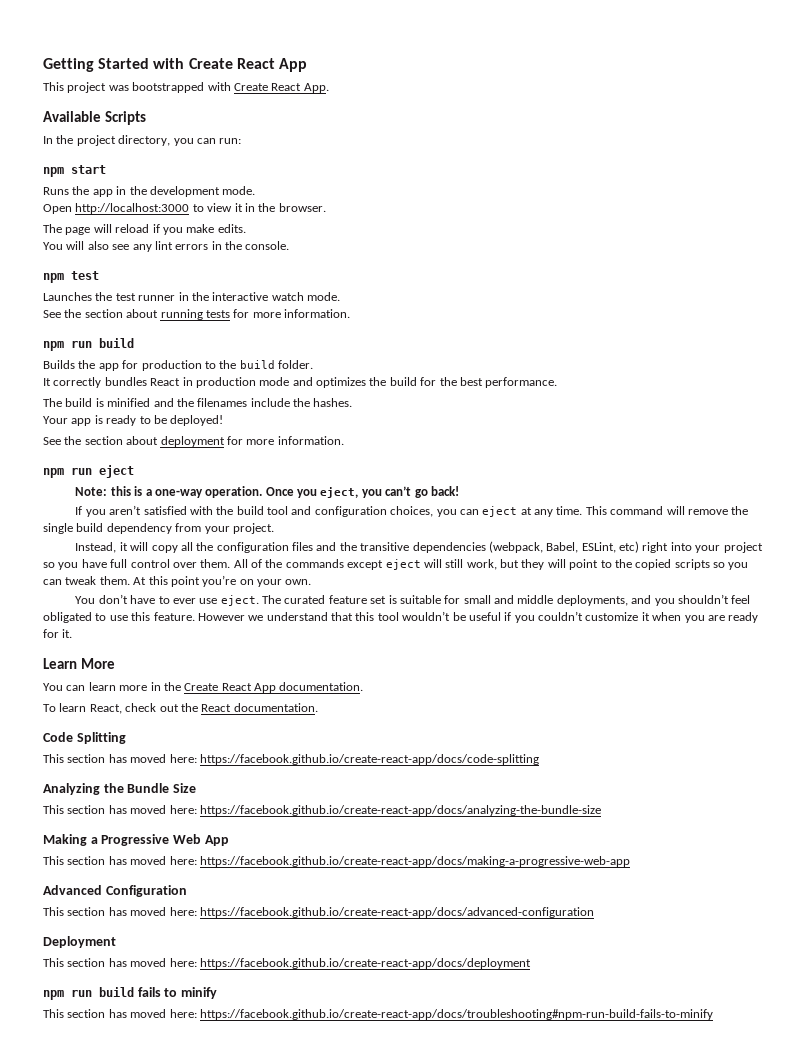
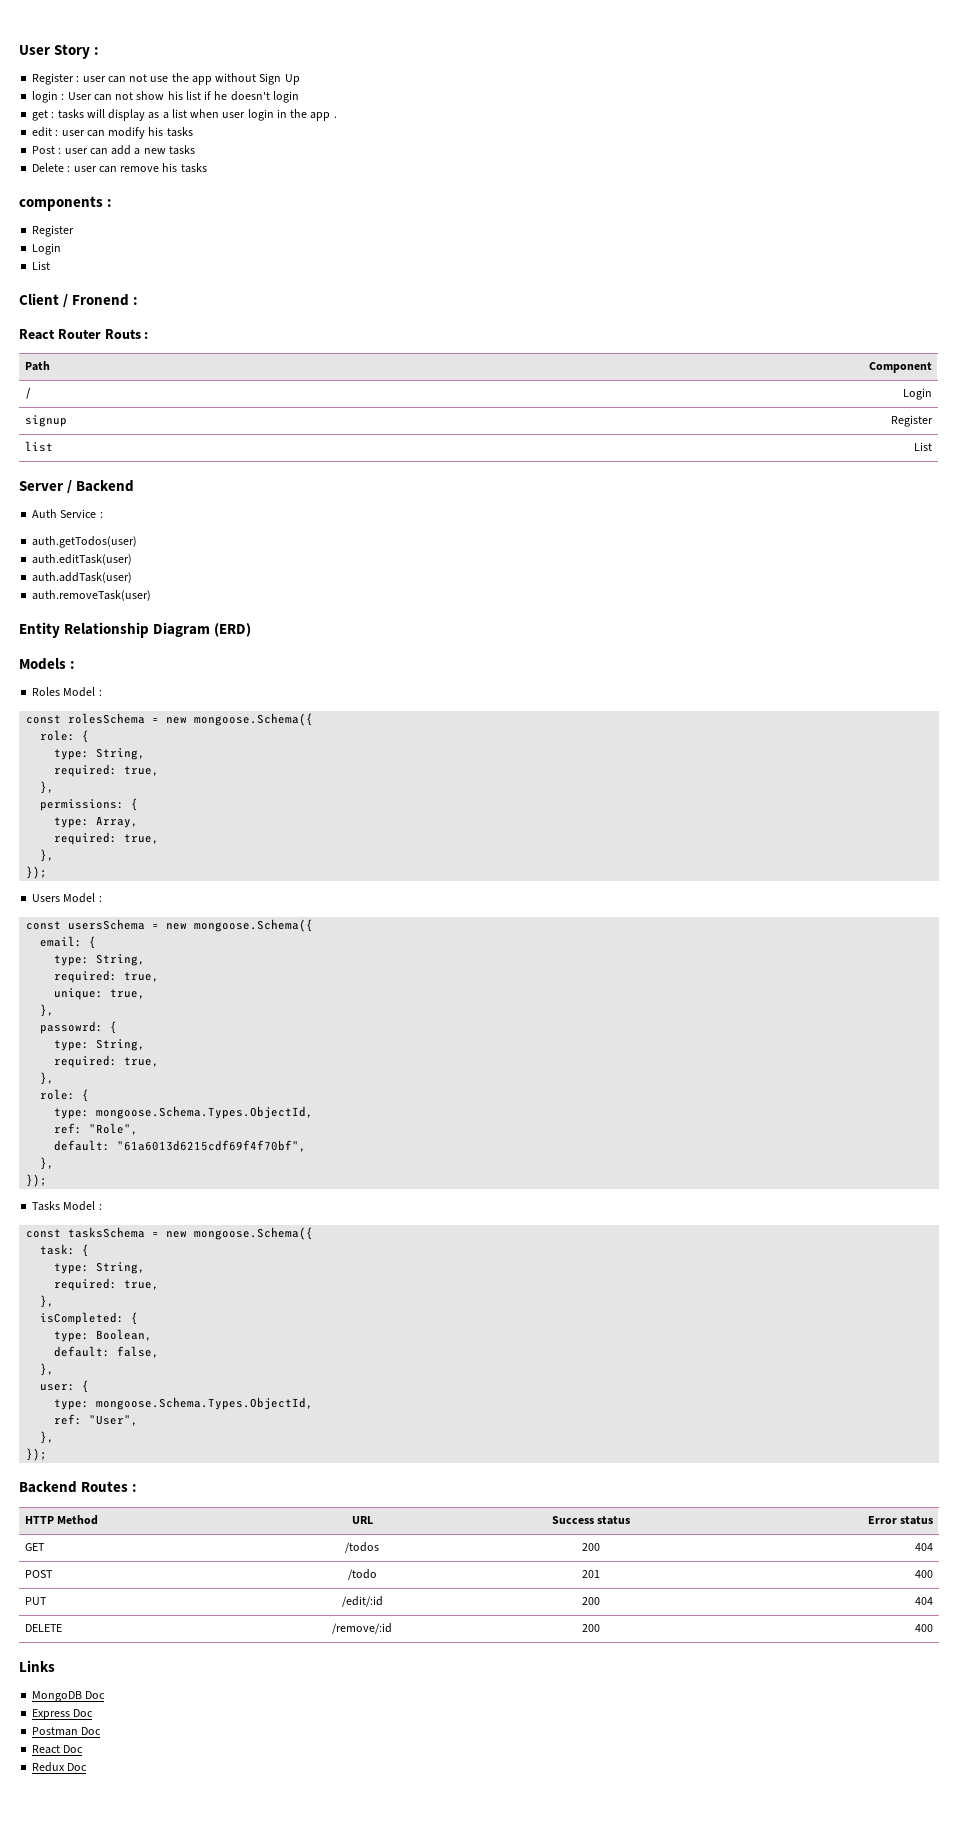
- Getting Started with Create React App
- This project was bootstrapped with Create React App.
- Available Scripts
- In the project directory, you can run:
- npm start
- Runs the app in the development mode.
- Open http://localhost:3000 to view it in the browser.
- The page will reload if you make edits.
- You will also see any lint errors in the console.
- npm test
- Launches the test runner in the interactive watch mode.
- See the section about running tests for more information.
- npm run build
- Builds the app for production to the build folder.
- It correctly bundles React in production mode and optimizes the build for the best performance.
- The build is minified and the filenames include the hashes.
- Your app is ready to be deployed!
- See the section about deployment for more information.
- npm run eject
- Note: this is a one-way operation. Once you eject, you can’t go back!
- If you aren’t satisfied with the build tool and configuration choices, you can eject at any time. This command will remove the single build dependency from your project.
- Instead, it will copy all the configuration files and the transitive dependencies (webpack, Babel, ESLint, etc) right into your project so you have full control over them. All of the commands except eject will still work, but they will point to the copied scripts so you can tweak them. At this point you’re on your own.
- You don’t have to ever use eject. The curated feature set is suitable for small and middle deployments, and you shouldn’t feel obligated to use this feature. However we understand that this tool wouldn’t be useful if you couldn’t customize it when you are ready for it.
- Learn More
- You can learn more in the Create React App documentation.
- To learn React, check out the React documentation.
- Code Splitting
- This section has moved here: https://facebook.github.io/create-react-app/docs/code-splitting
- Analyzing the Bundle Size
- This section has moved here: https://facebook.github.io/create-react-app/docs/analyzing-the-bundle-size
- Making a Progressive Web App
- This section has moved here: https://facebook.github.io/create-react-app/docs/making-a-progressive-web-app
- Advanced Configuration
- This section has moved here: https://facebook.github.io/create-react-app/docs/advanced-configuration
- Deployment
- This section has moved here: https://facebook.github.io/create-react-app/docs/deployment
- npm run build fails to minify
- This section has moved here: https://facebook.github.io/create-react-app/docs/troubleshooting#npm-run-build-fails-to-minify
+ User Story :
+ Register : user can not use the app without Sign Up
+ login : User can not show his list if he doesn't login
+ get : tasks will display as a list when user login in the app .
+ edit : user can modify his tasks
+ Post : user can add a new tasks
+ Delete : user can remove his tasks
+ components :
+ Register
+ Login
+ List
+ Client / Fronend :
+ React Router Routs :
+ Path | Component
+ / | Login
+ signup | Register
+ list | List
+ Server / Backend
+ Auth Service :
+ auth.getTodos(user)
+ auth.editTask(user)
+ auth.addTask(user)
+ auth.removeTask(user)
+ Entity Relationship Diagram (ERD)
+ Models :
+ Roles Model :
+ const rolesSchema = new mongoose.Schema({
+ role: {
+ type: String,
+ required: true,
+ },
+ permissions: {
+ type: Array,
+ required: true,
+ },
+ });
+ Users Model :
+ const usersSchema = new mongoose.Schema({
+ email: {
+ type: String,
+ required: true,
+ unique: true,
+ },
+ passowrd: {
+ type: String,
+ required: true,
+ },
+ role: {
+ type: mongoose.Schema.Types.ObjectId,
+ ref: "Role",
+ default: "61a6013d6215cdf69f4f70bf",
+ },
+ });
+ Tasks Model :
+ const tasksSchema = new mongoose.Schema({
+ task: {
+ type: String,
+ required: true,
+ },
+ isCompleted: {
+ type: Boolean,
+ default: false,
+ },
+ user: {
+ type: mongoose.Schema.Types.ObjectId,
+ ref: "User",
+ },
+ });
+ Backend Routes :
+ HTTP Method | URL | Success status | Error status
+ GET | /todos | 200 | 404
+ POST | /todo | 201 | 400
+ PUT | /edit/:id | 200 | 404
+ DELETE | /remove/:id | 200 | 400
+ Links
+ MongoDB Doc
+ Express Doc
+ Postman Doc
+ React Doc
+ Redux Doc

